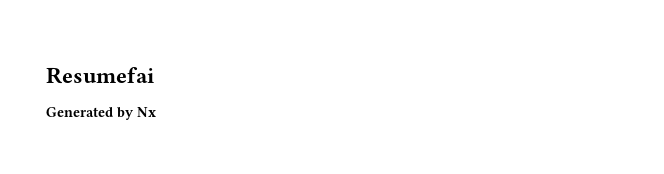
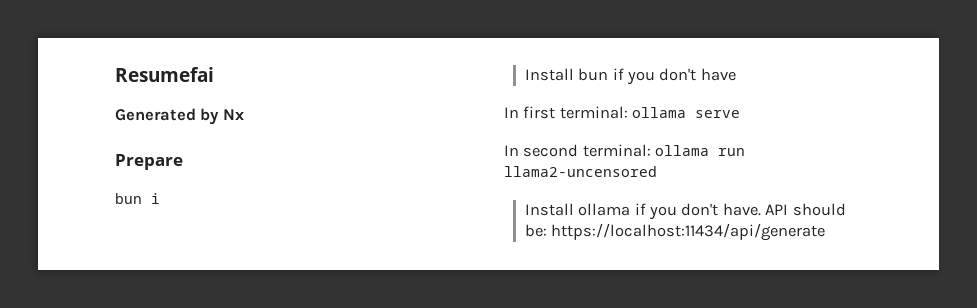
+ Prepare
+ bun i
+ Install bun if you don't have
+ In first terminal: ollama serve
+ In second terminal: ollama run llama2-uncensored
+ Install ollama if you don't have. API should be: https://localhost:11434/api/generate

